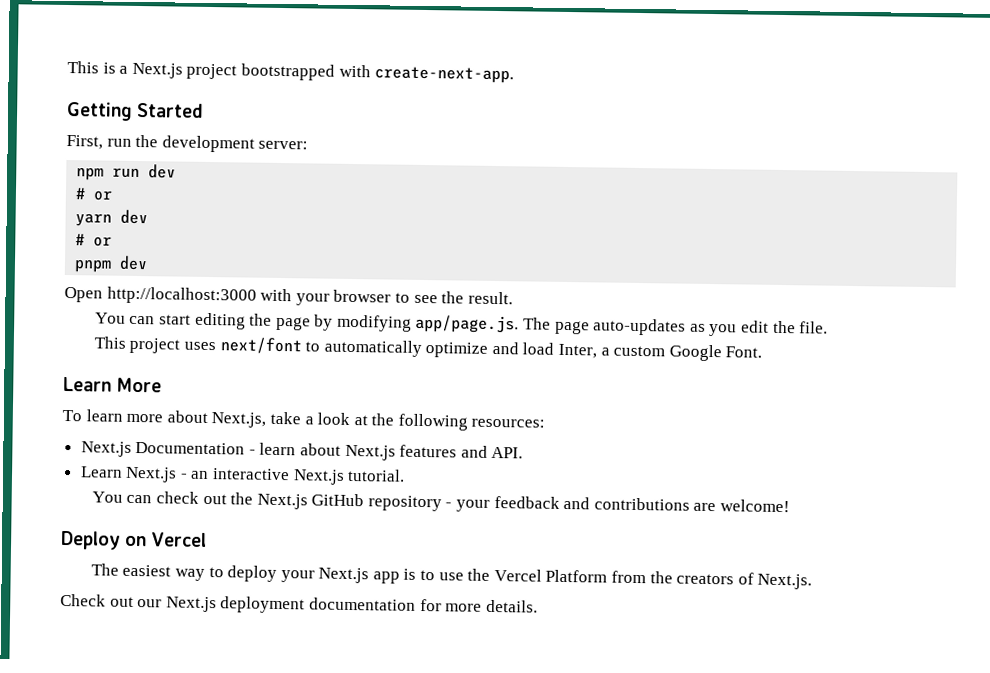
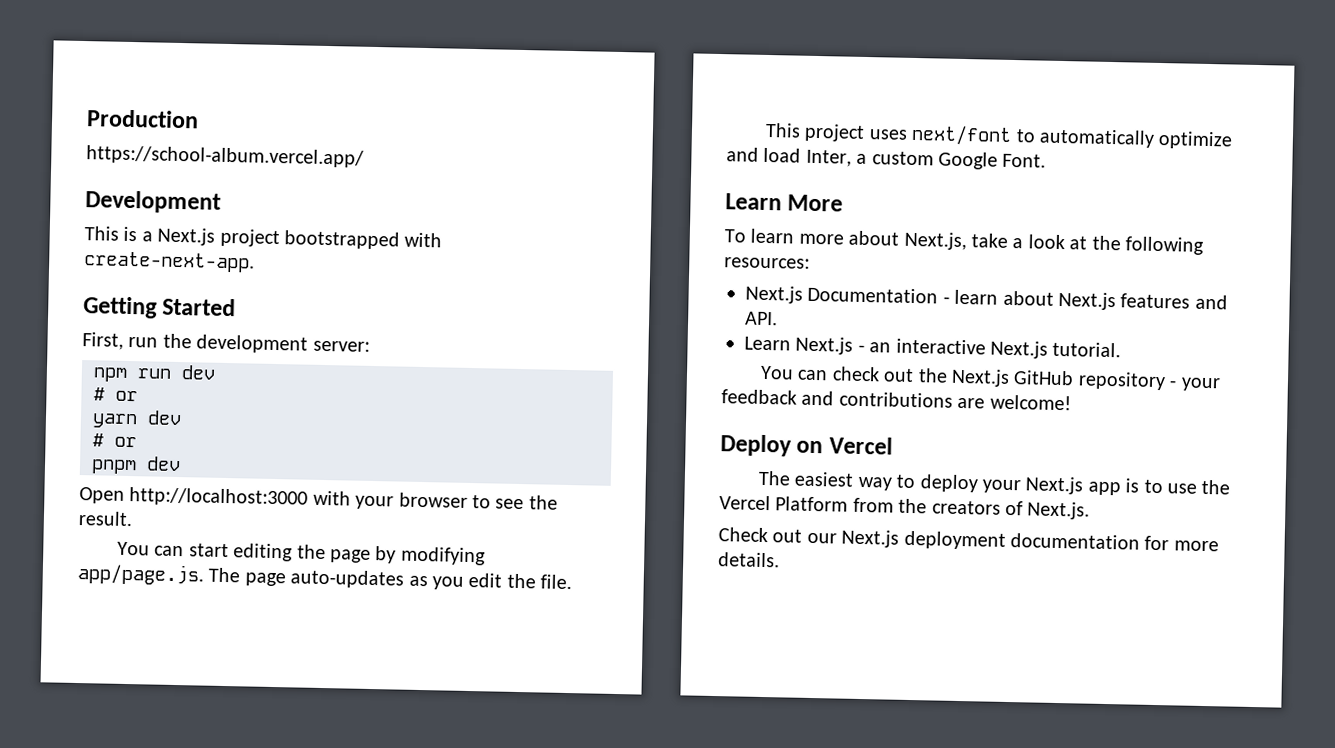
+ Production
+ https://school-album.vercel.app/
+ Development

